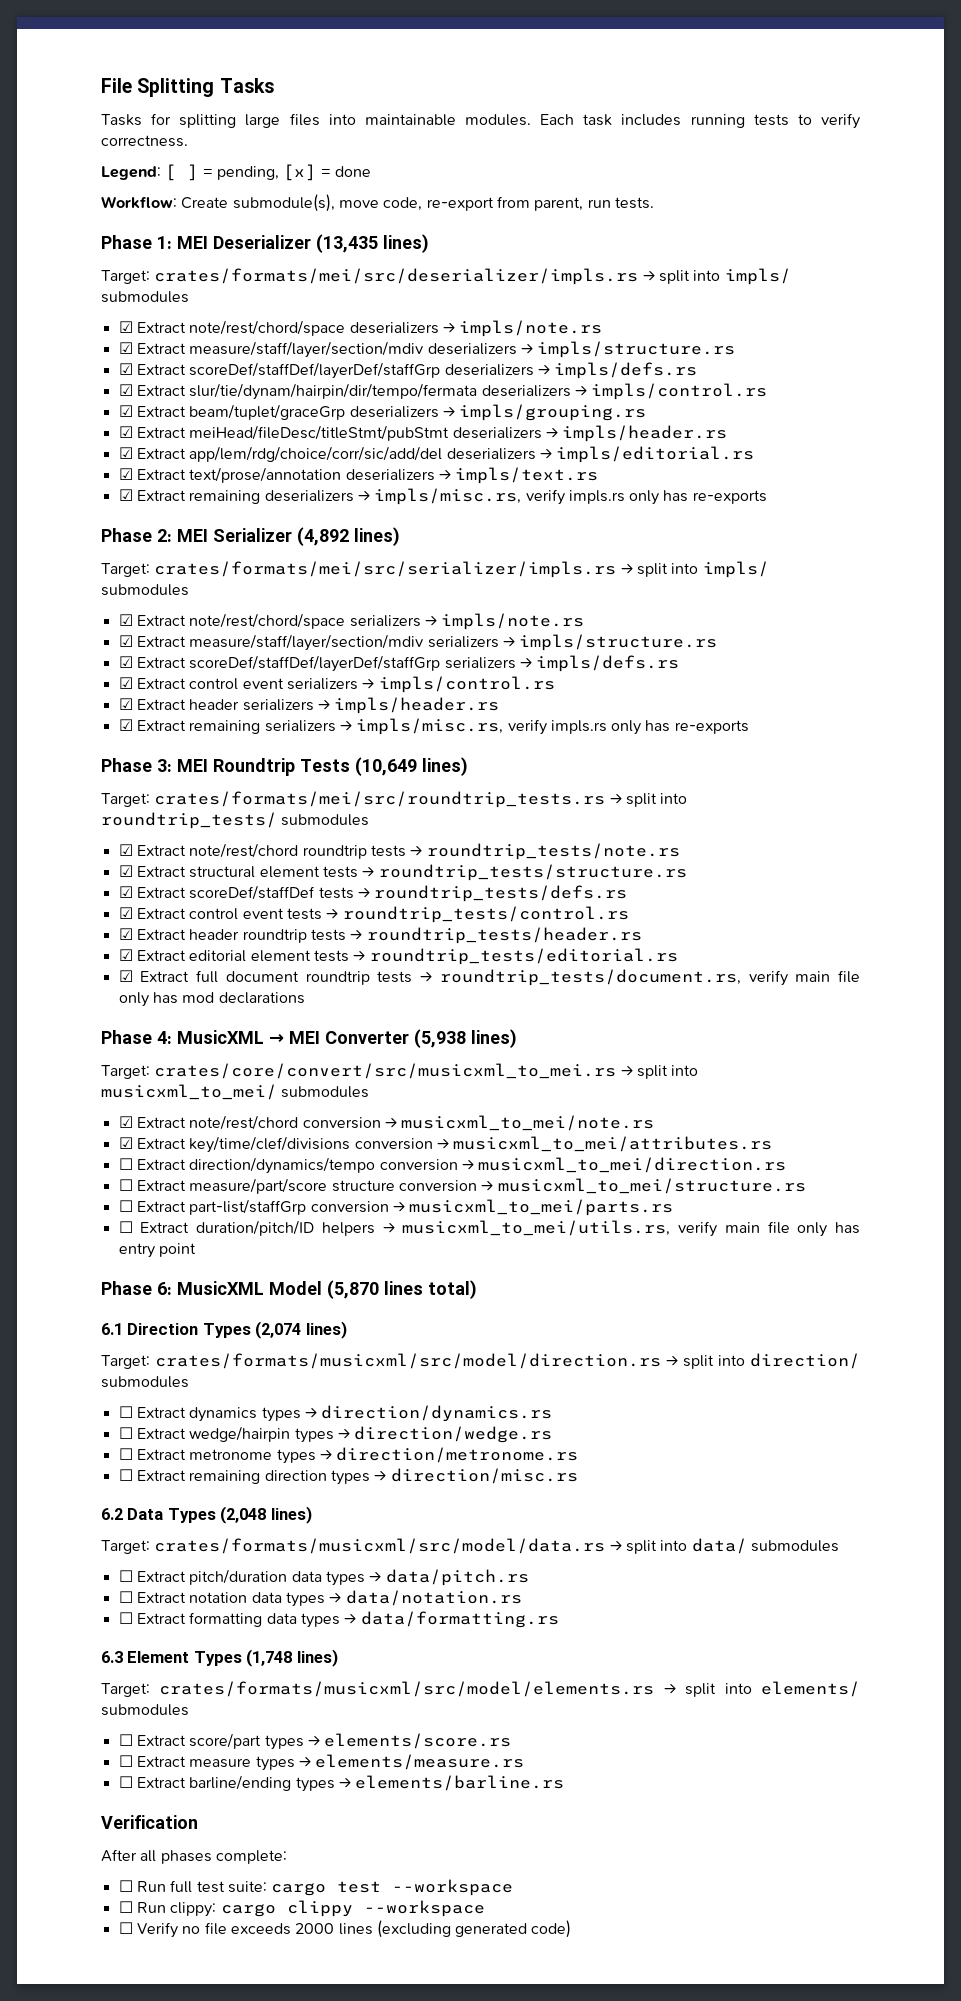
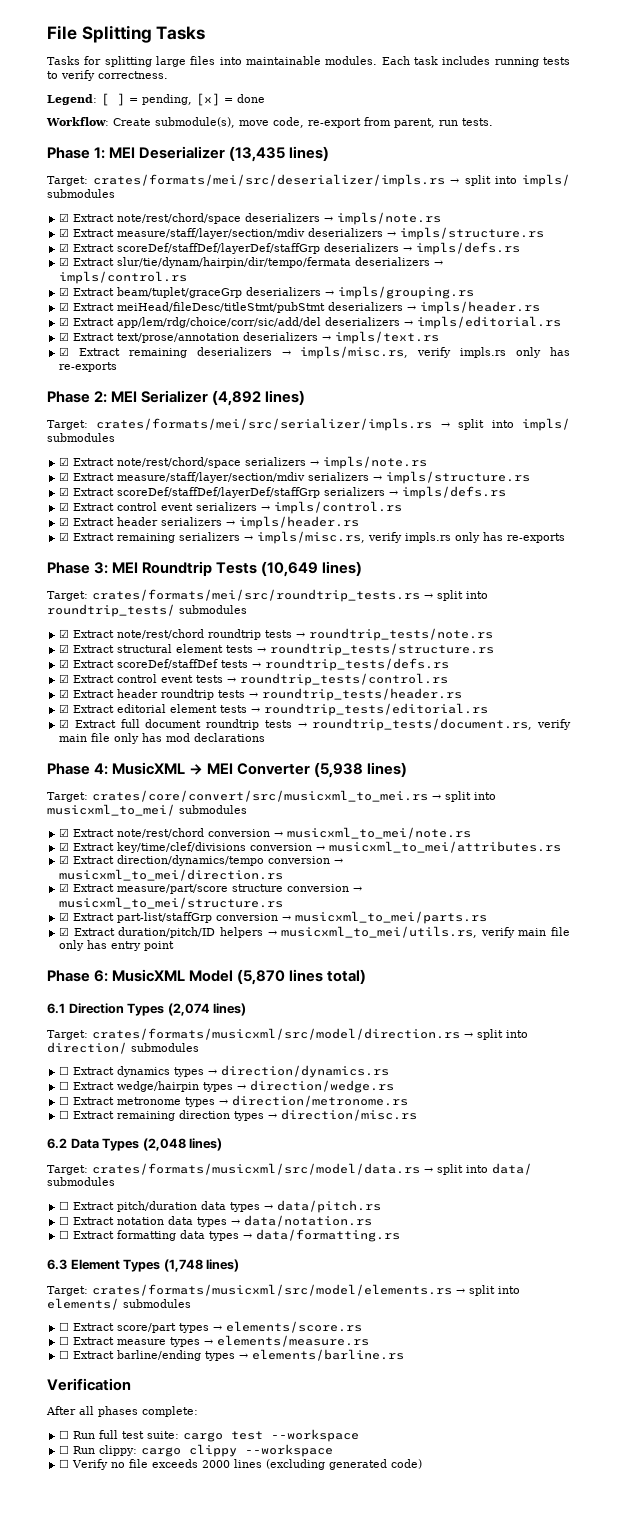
- ☐ Extract direction/dynamics/tempo conversion → musicxml_to_mei/direction.rs
+ ☑ Extract direction/dynamics/tempo conversion → musicxml_to_mei/direction.rs
- ☐ Extract measure/part/score structure conversion → musicxml_to_mei/structure.rs
+ ☑ Extract measure/part/score structure conversion → musicxml_to_mei/structure.rs
- ☐ Extract part-list/staffGrp conversion → musicxml_to_mei/parts.rs
+ ☑ Extract part-list/staffGrp conversion → musicxml_to_mei/parts.rs
- ☐ Extract duration/pitch/ID helpers → musicxml_to_mei/utils.rs, verify main file only has entry point
+ ☑ Extract duration/pitch/ID helpers → musicxml_to_mei/utils.rs, verify main file only has entry point

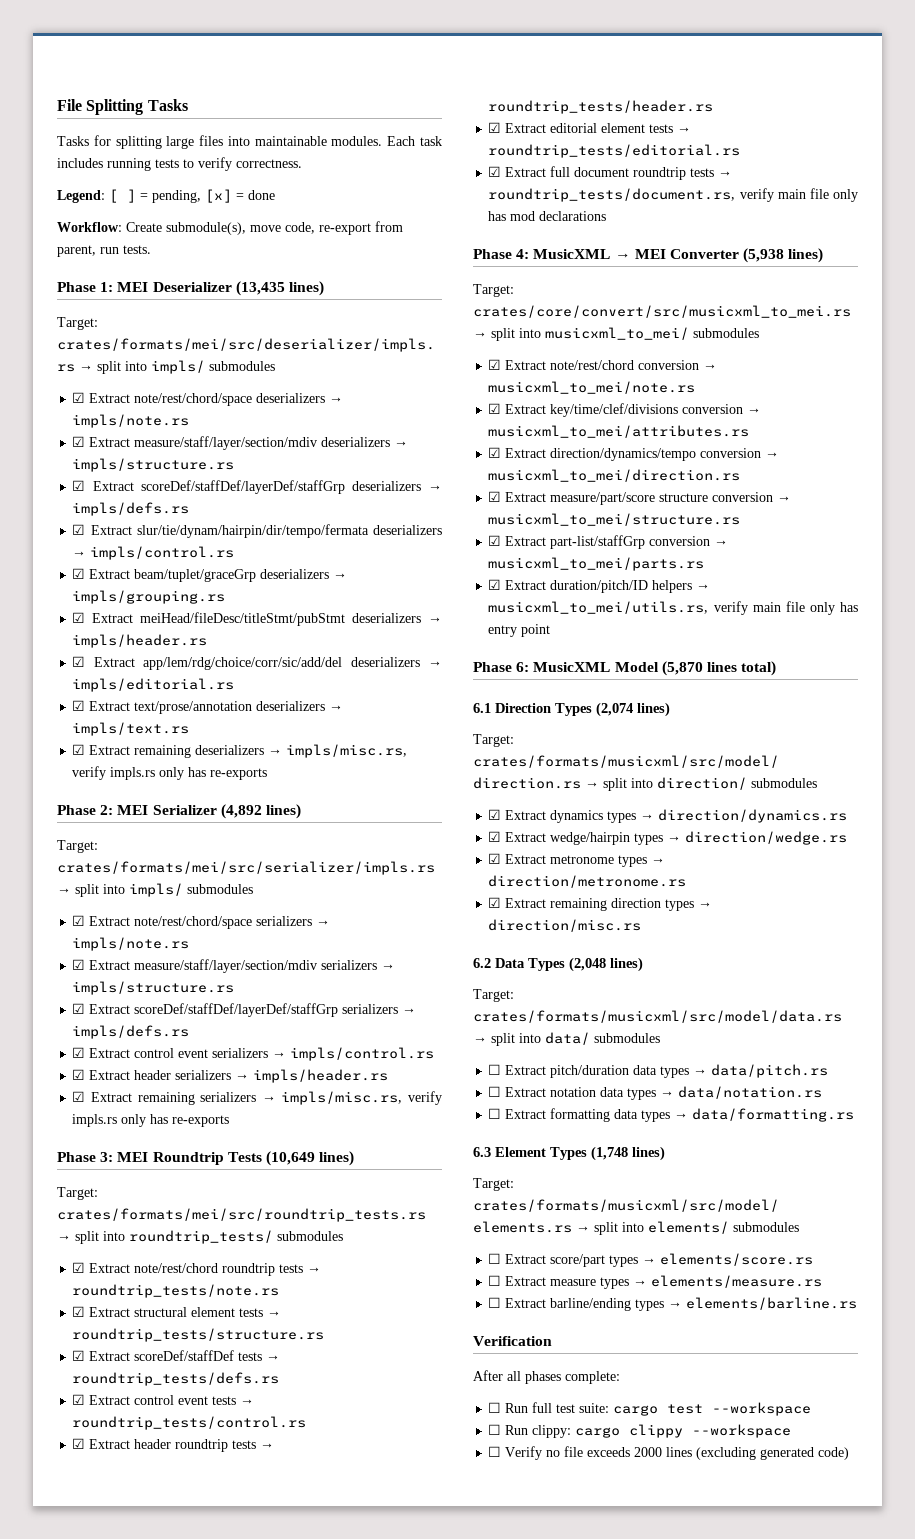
- ☐ Extract dynamics types → direction/dynamics.rs
+ ☑ Extract dynamics types → direction/dynamics.rs
- ☐ Extract wedge/hairpin types → direction/wedge.rs
+ ☑ Extract wedge/hairpin types → direction/wedge.rs
- ☐ Extract metronome types → direction/metronome.rs
+ ☑ Extract metronome types → direction/metronome.rs
- ☐ Extract remaining direction types → direction/misc.rs
+ ☑ Extract remaining direction types → direction/misc.rs

